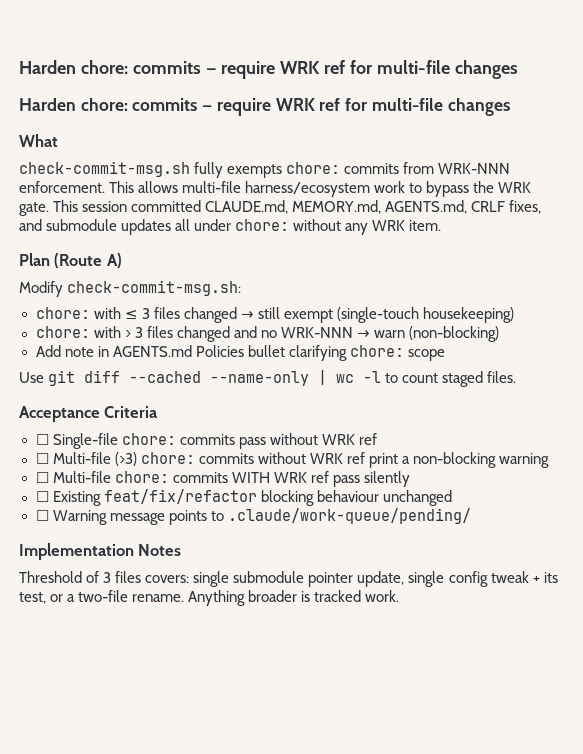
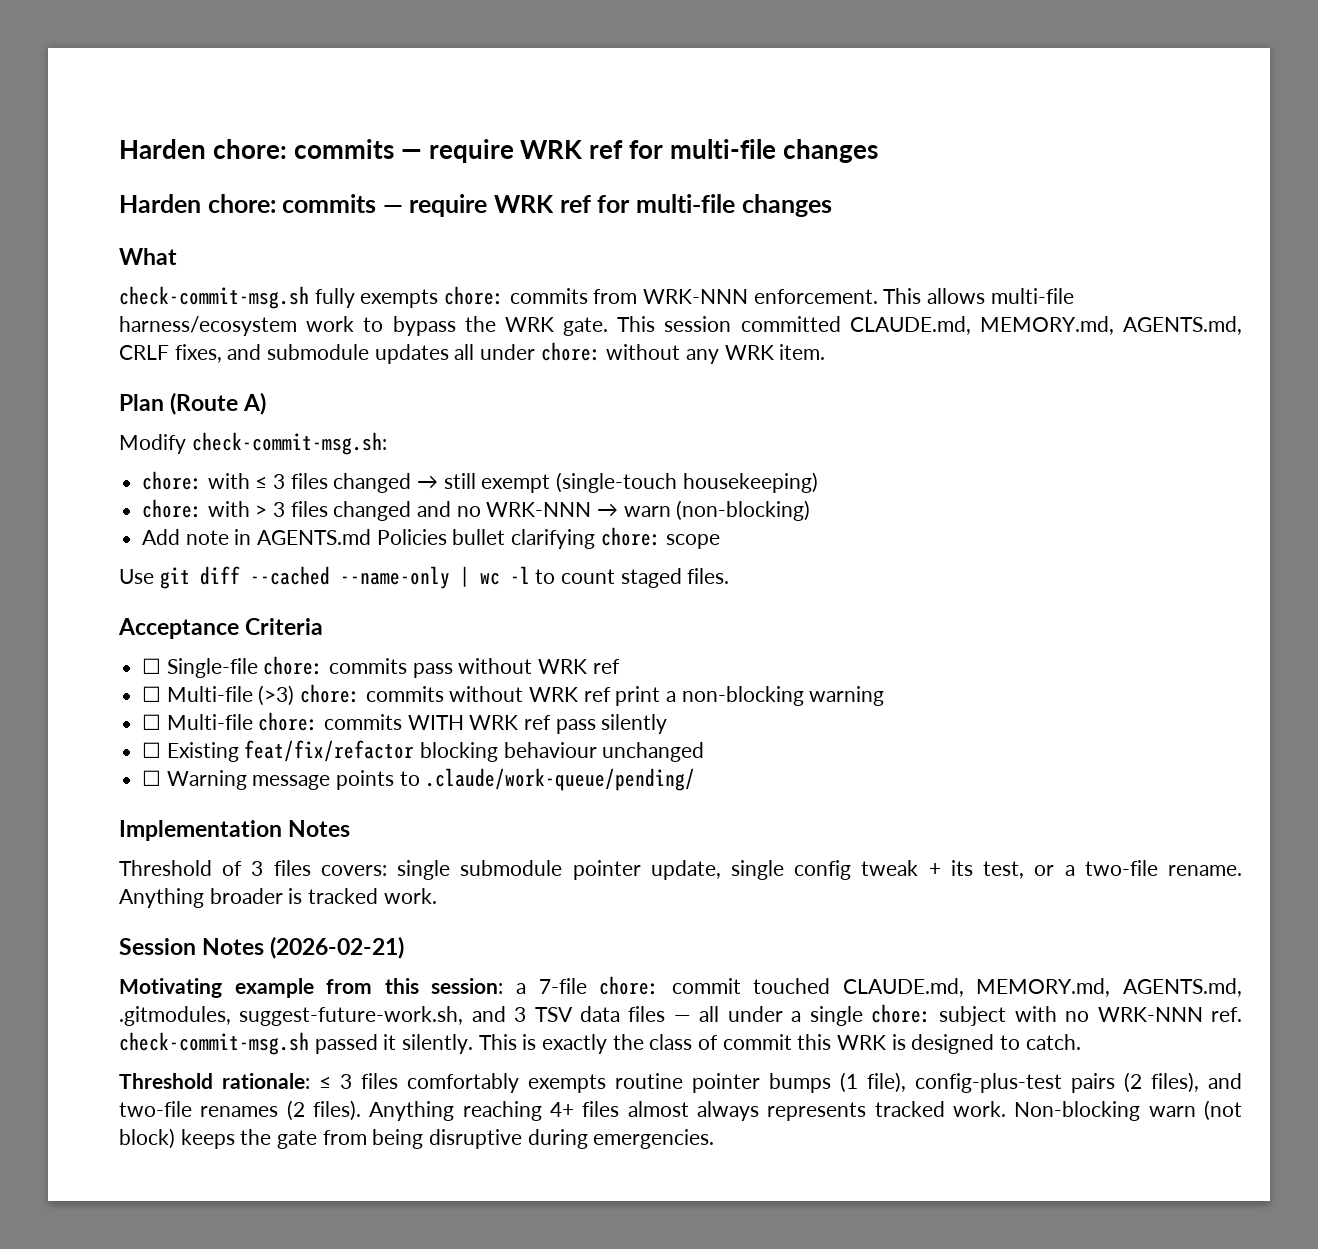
+ Session Notes (2026-02-21)
+ Motivating example from this session: a 7-file chore: commit touched CLAUDE.md, MEMORY.md, AGENTS.md, .gitmodules, suggest-future-work.sh, and 3 TSV data files — all under a single chore: subject with no WRK-NNN ref. check-commit-msg.sh passed it silently. This is exactly the class of commit this WRK is designed to catch.
+ Threshold rationale: ≤ 3 files comfortably exempts routine pointer bumps (1 file), config-plus-test pairs (2 files), and two-file renames (2 files). Anything reaching 4+ files almost always represents tracked work. Non-blocking warn (not block) keeps the gate from being disruptive during emergencies.

